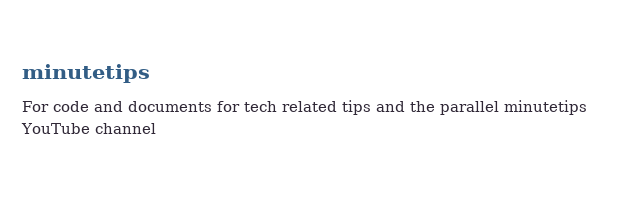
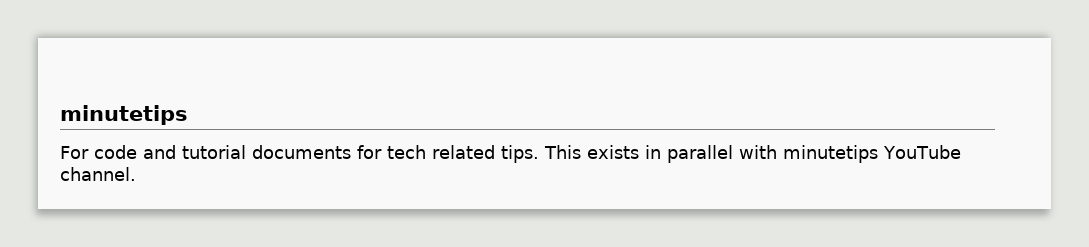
- For code and documents for tech related tips and the parallel minutetips YouTube channel
+ For code and tutorial documents for tech related tips. This exists in parallel with minutetips YouTube channel.

